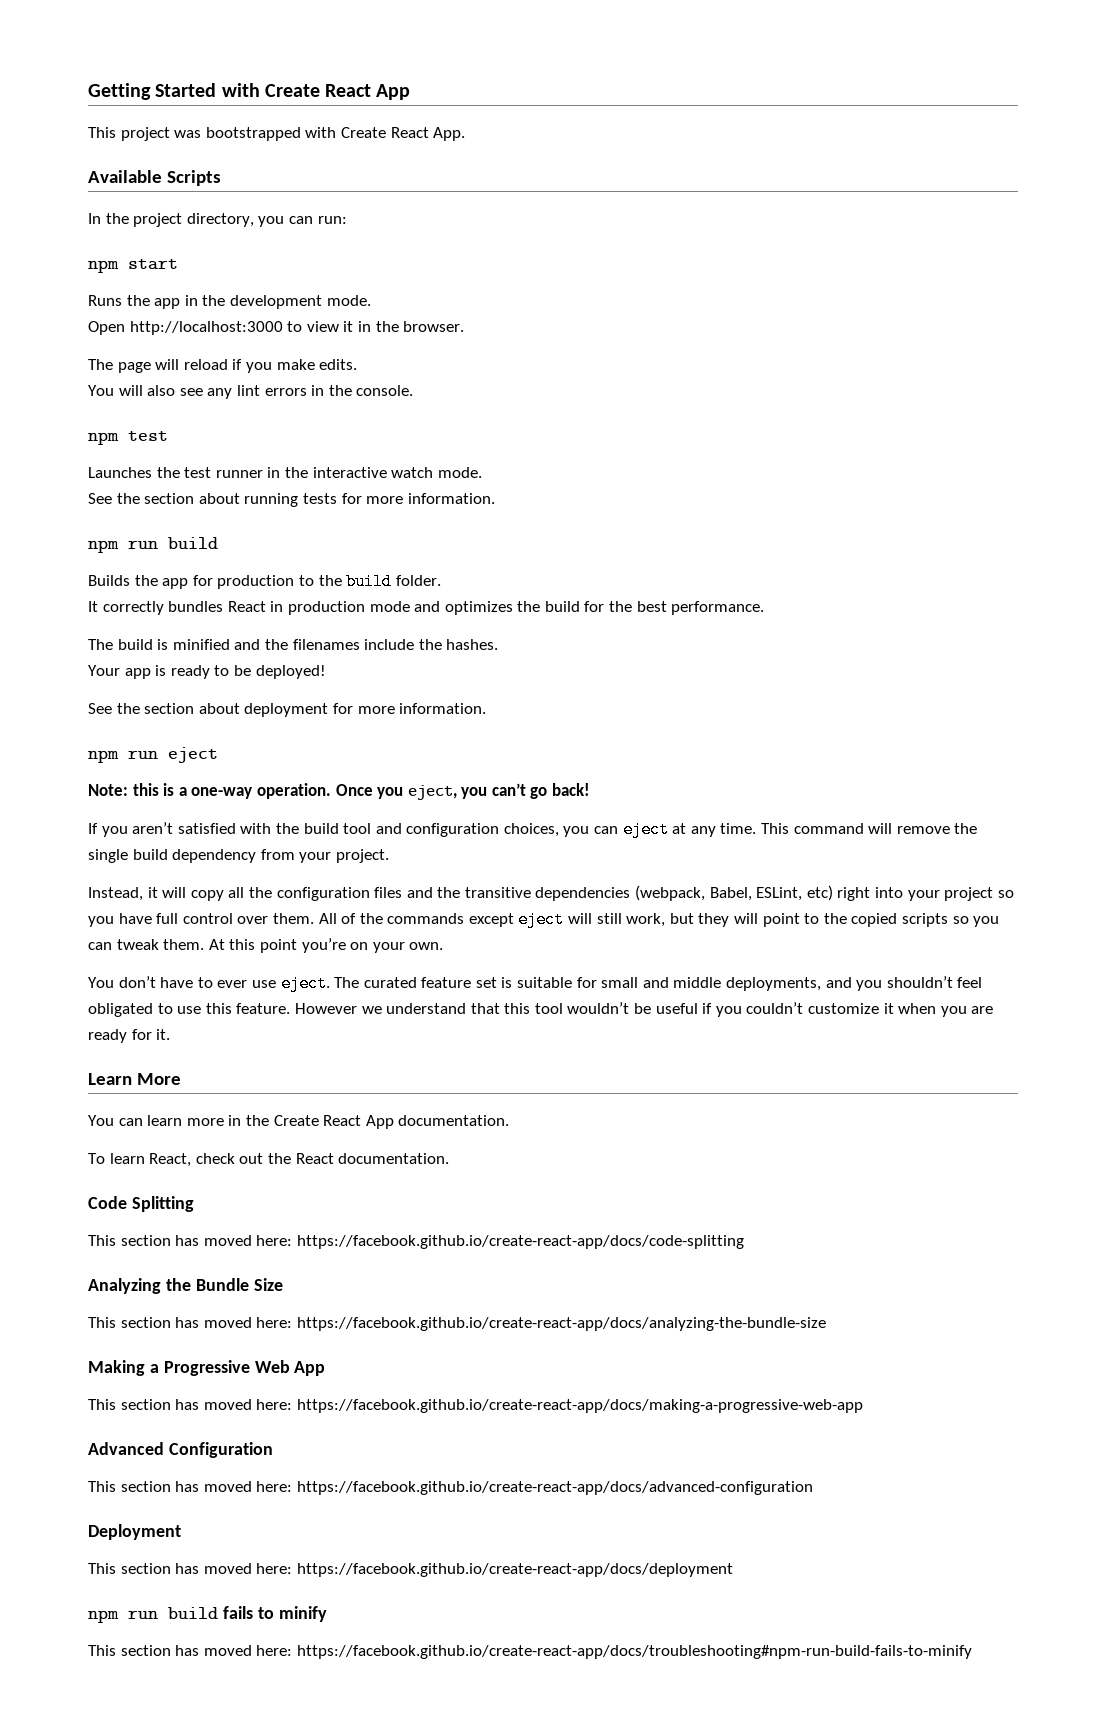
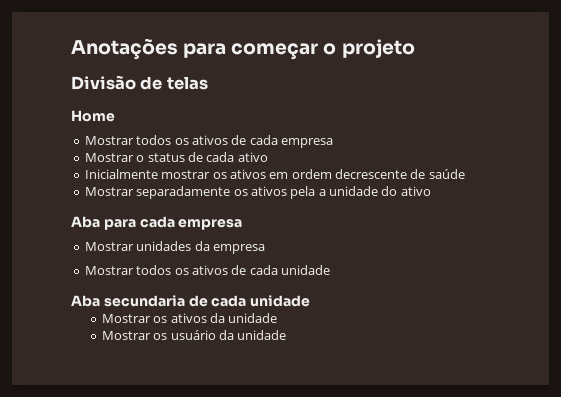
- Getting Started with Create React App
- This project was bootstrapped with Create React App.
- Available Scripts
- In the project directory, you can run:
- npm start
- Runs the app in the development mode.
- Open http://localhost:3000 to view it in the browser.
- The page will reload if you make edits.
- You will also see any lint errors in the console.
- npm test
- Launches the test runner in the interactive watch mode.
- See the section about running tests for more information.
- npm run build
- Builds the app for production to the build folder.
- It correctly bundles React in production mode and optimizes the build for the best performance.
- The build is minified and the filenames include the hashes.
- Your app is ready to be deployed!
- See the section about deployment for more information.
- npm run eject
- Note: this is a one-way operation. Once you eject, you can’t go back!
- If you aren’t satisfied with the build tool and configuration choices, you can eject at any time. This command will remove the single build dependency from your project.
- Instead, it will copy all the configuration files and the transitive dependencies (webpack, Babel, ESLint, etc) right into your project so you have full control over them. All of the commands except eject will still work, but they will point to the copied scripts so you can tweak them. At this point you’re on your own.
- You don’t have to ever use eject. The curated feature set is suitable for small and middle deployments, and you shouldn’t feel obligated to use this feature. However we understand that this tool wouldn’t be useful if you couldn’t customize it when you are ready for it.
- Learn More
- You can learn more in the Create React App documentation.
- To learn React, check out the React documentation.
- Code Splitting
- This section has moved here: https://facebook.github.io/create-react-app/docs/code-splitting
- Analyzing the Bundle Size
- This section has moved here: https://facebook.github.io/create-react-app/docs/analyzing-the-bundle-size
- Making a Progressive Web App
- This section has moved here: https://facebook.github.io/create-react-app/docs/making-a-progressive-web-app
- Advanced Configuration
- This section has moved here: https://facebook.github.io/create-react-app/docs/advanced-configuration
- Deployment
- This section has moved here: https://facebook.github.io/create-react-app/docs/deployment
- npm run build fails to minify
- This section has moved here: https://facebook.github.io/create-react-app/docs/troubleshooting#npm-run-build-fails-to-minify
+ Anotações para começar o projeto
+ Divisão de telas
+ Home
+ Mostrar todos os ativos de cada empresa
+ Mostrar o status de cada ativo
+ Inicialmente mostrar os ativos em ordem decrescente de saúde
+ Mostrar separadamente os ativos pela a unidade do ativo
+ Aba para cada empresa
+ Mostrar unidades da empresa
+ Mostrar todos os ativos de cada unidade
+ Aba secundaria de cada unidade
+ Mostrar os ativos da unidade
+ Mostrar os usuário da unidade

